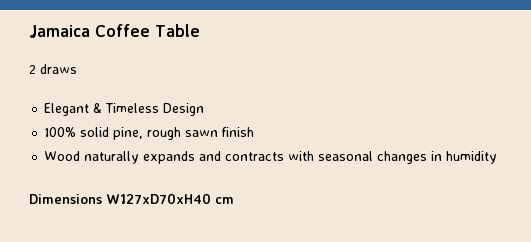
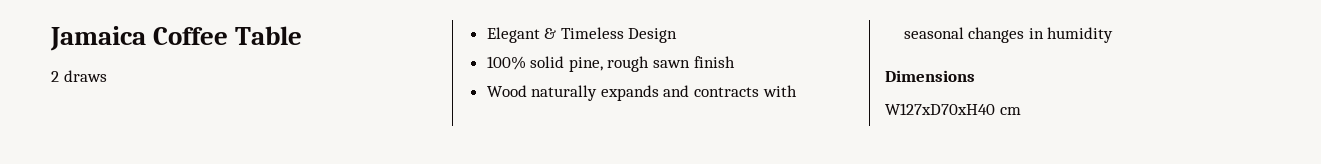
- Dimensions W127xD70xH40 cm
+ Dimensions
+ W127xD70xH40 cm

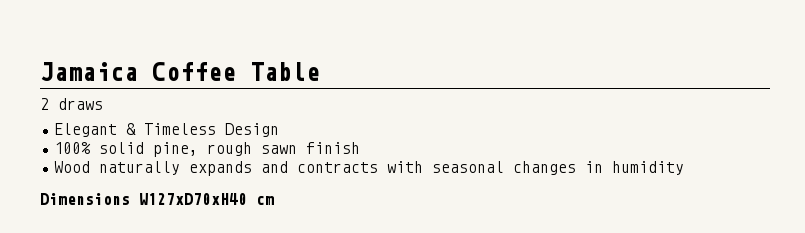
- Dimensions
- W127xD70xH40 cm
+ Dimensions W127xD70xH40 cm

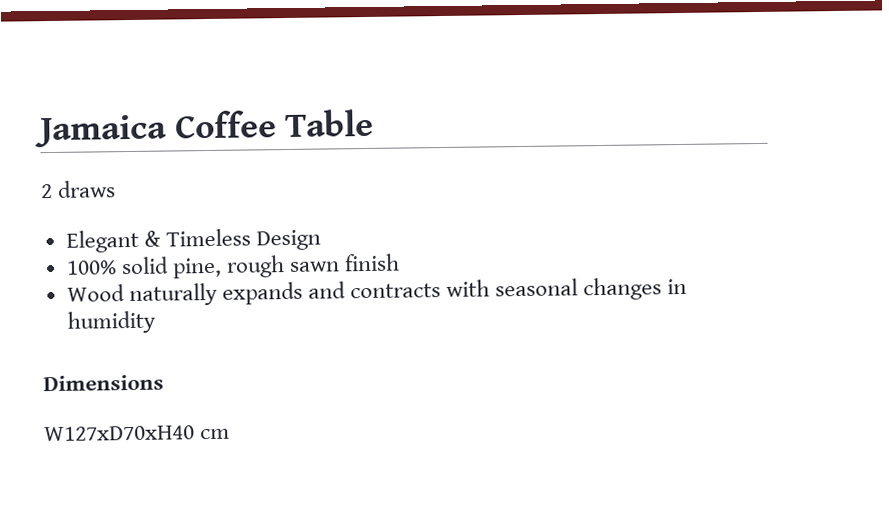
- Dimensions W127xD70xH40 cm
+ Dimensions
+ W127xD70xH40 cm

